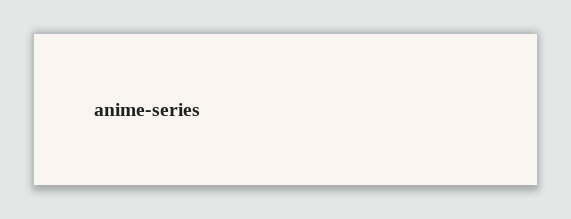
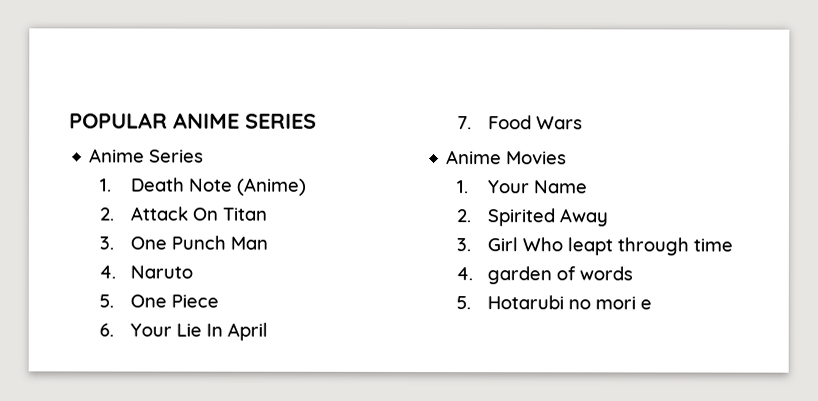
- anime-series
+ POPULAR ANIME SERIES
+ Anime Series
+ 1. Death Note (Anime)
+ 2. Attack On Titan
+ 3. One Punch Man
+ 4. Naruto
+ 5. One Piece
+ 6. Your Lie In April
+ 7. Food Wars
+ Anime Movies
+ 1. Your Name
+ 2. Spirited Away
+ 3. Girl Who leapt through time
+ 4. garden of words
+ 5. Hotarubi no mori e

